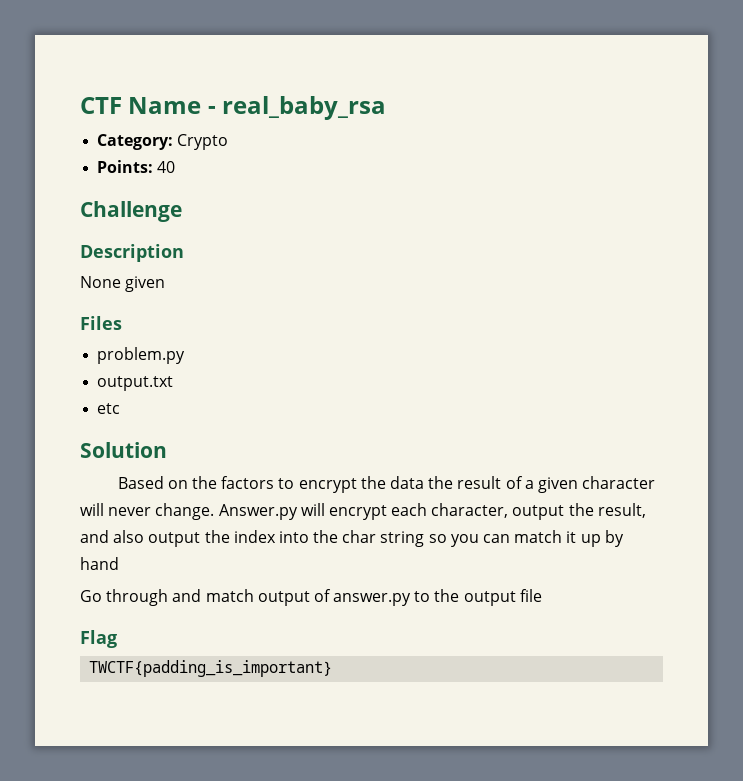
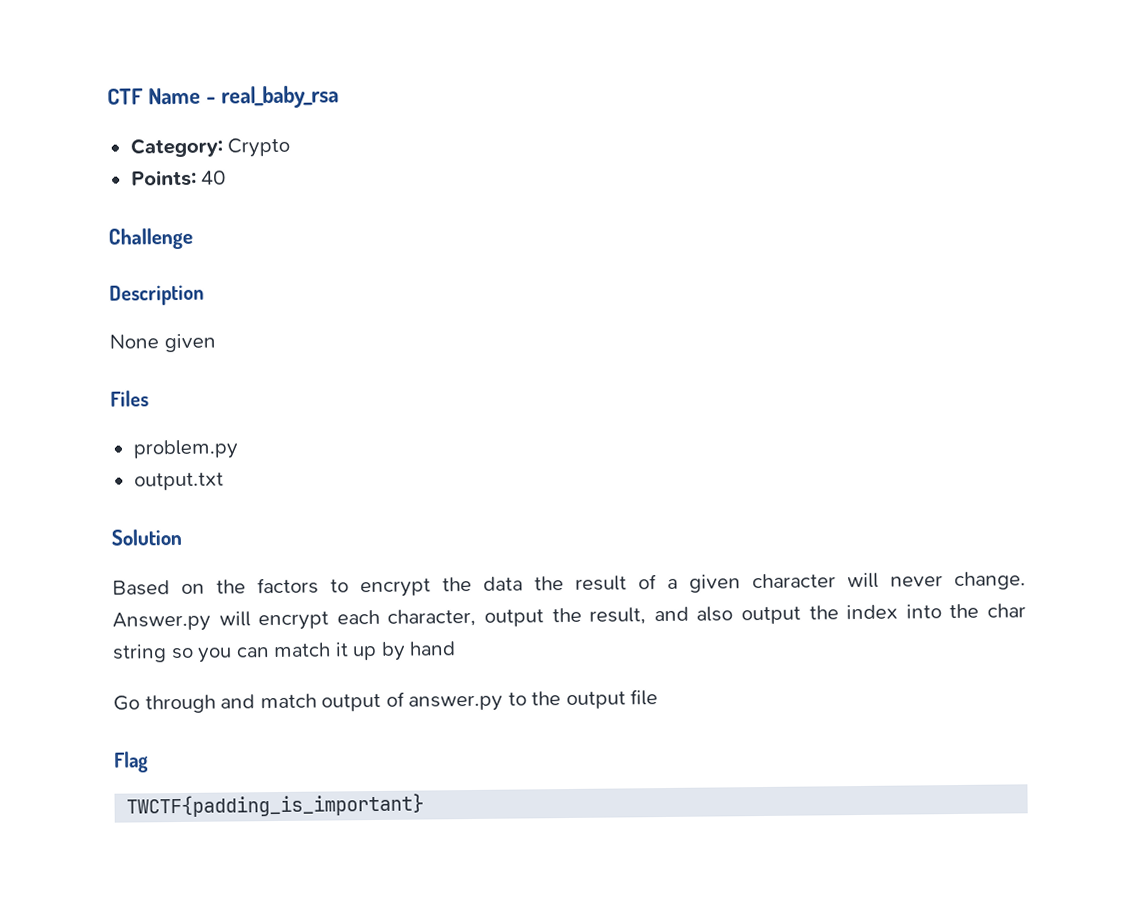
- etc

